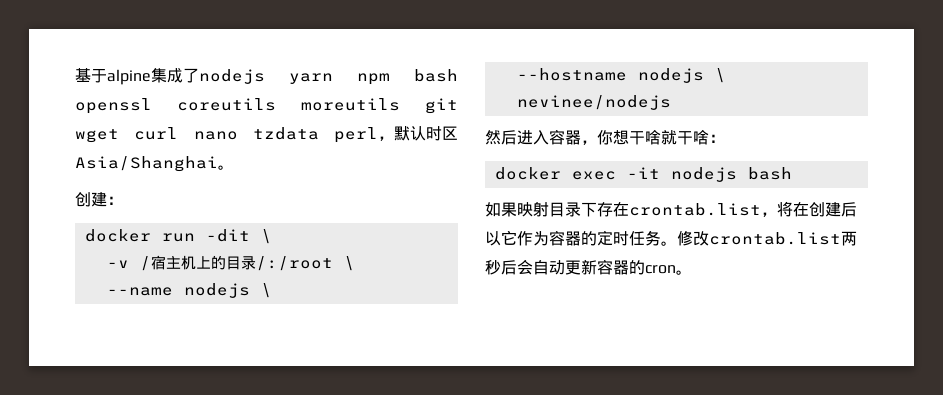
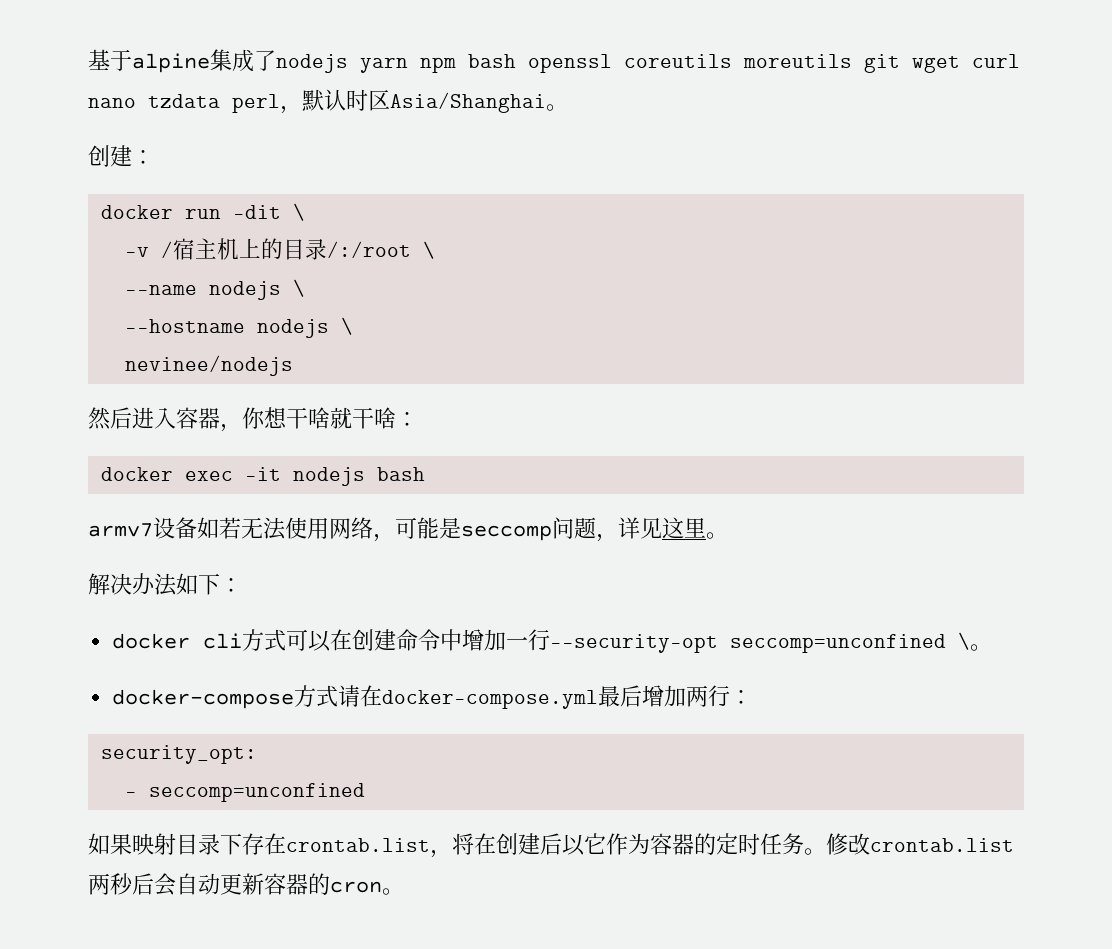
+ armv7设备如若无法使用网络，可能是seccomp问题，详见这里。
+ 解决办法如下：
+ docker cli方式可以在创建命令中增加一行--security-opt seccomp=unconfined \。
+ docker-compose方式请在docker-compose.yml最后增加两行：
+ security_opt:
+ - seccomp=unconfined

